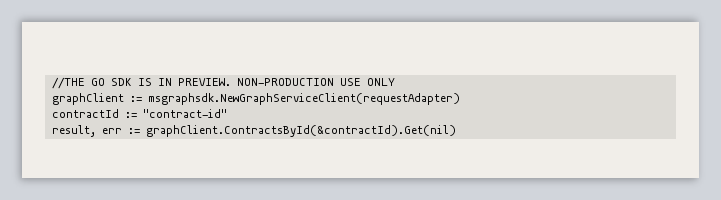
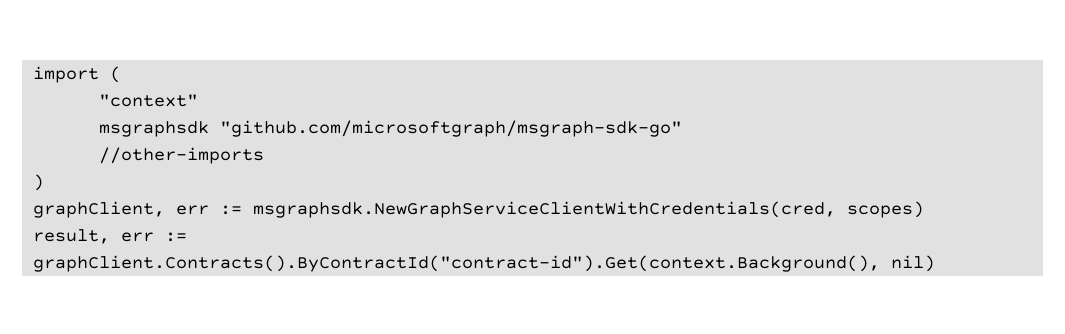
- //THE GO SDK IS IN PREVIEW. NON-PRODUCTION USE ONLY
- graphClient := msgraphsdk.NewGraphServiceClient(requestAdapter)
- contractId := "contract-id"
+ import (
+ "context"
+ msgraphsdk "github.com/microsoftgraph/msgraph-sdk-go"
+ //other-imports
+ )
+ graphClient, err := msgraphsdk.NewGraphServiceClientWithCredentials(cred, scopes)
- result, err := graphClient.ContractsById(&contractId).Get(nil)
+ result, err := graphClient.Contracts().ByContractId("contract-id").Get(context.Background(), nil)

